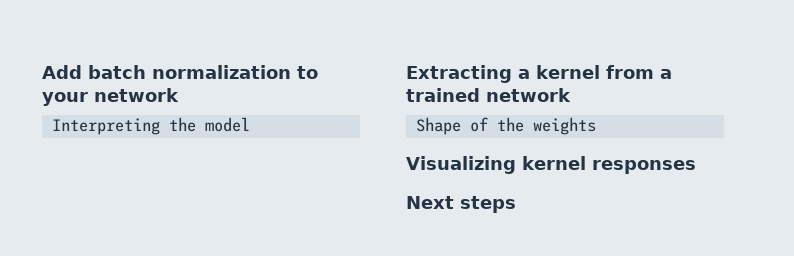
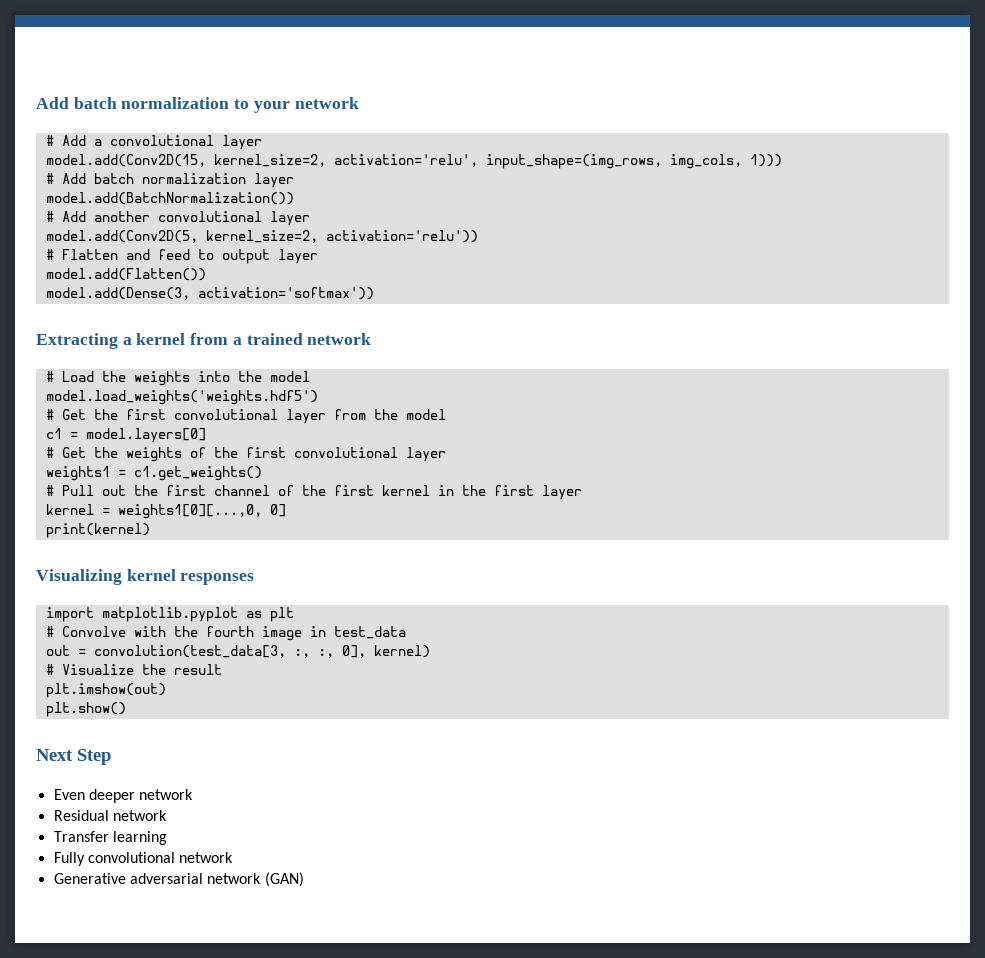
- Interpreting the model
+ # Add a convolutional layer
+ model.add(Conv2D(15, kernel_size=2, activation='relu', input_shape=(img_rows, img_cols, 1)))
+ # Add batch normalization layer
+ model.add(BatchNormalization())
+ # Add another convolutional layer
+ model.add(Conv2D(5, kernel_size=2, activation='relu'))
+ # Flatten and feed to output layer
+ model.add(Flatten())
+ model.add(Dense(3, activation='softmax'))
- Shape of the weights
+ # Load the weights into the model
+ model.load_weights('weights.hdf5')
+ # Get the first convolutional layer from the model
+ c1 = model.layers[0]
+ # Get the weights of the first convolutional layer
+ weights1 = c1.get_weights()
+ # Pull out the first channel of the first kernel in the first layer
+ kernel = weights1[0][...,0, 0]
+ print(kernel)
  Visualizing kernel responses
- Next steps
+ import matplotlib.pyplot as plt
+ # Convolve with the fourth image in test_data
+ out = convolution(test_data[3, :, :, 0], kernel)
+ # Visualize the result
+ plt.imshow(out)
+ plt.show()
+ Next Step
+ Even deeper network
+ Residual network
+ Transfer learning
+ Fully convolutional network
+ Generative adversarial network (GAN)

